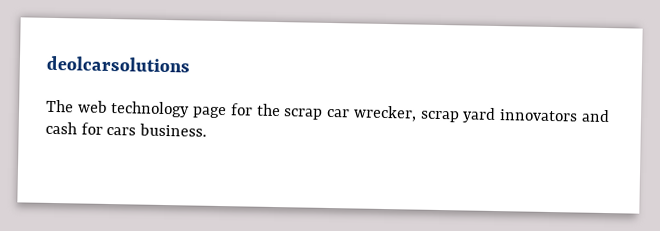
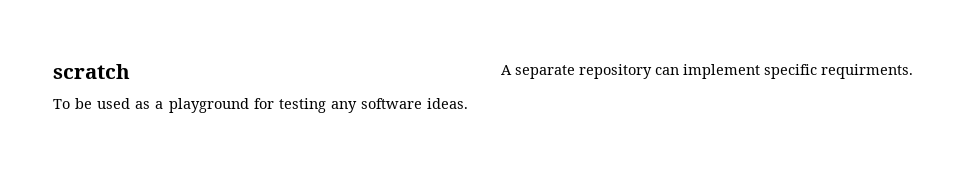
- deolcarsolutions
- The web technology page for the scrap car wrecker, scrap yard innovators and cash for cars business.
+ scratch
+ To be used as a playground for testing any software ideas. A separate repository can implement specific requirments.

